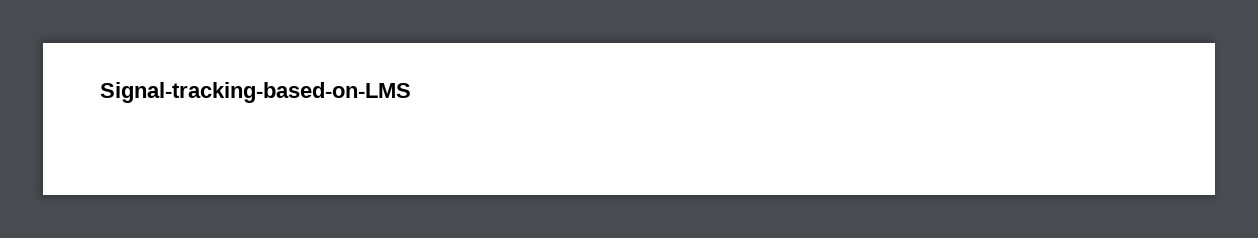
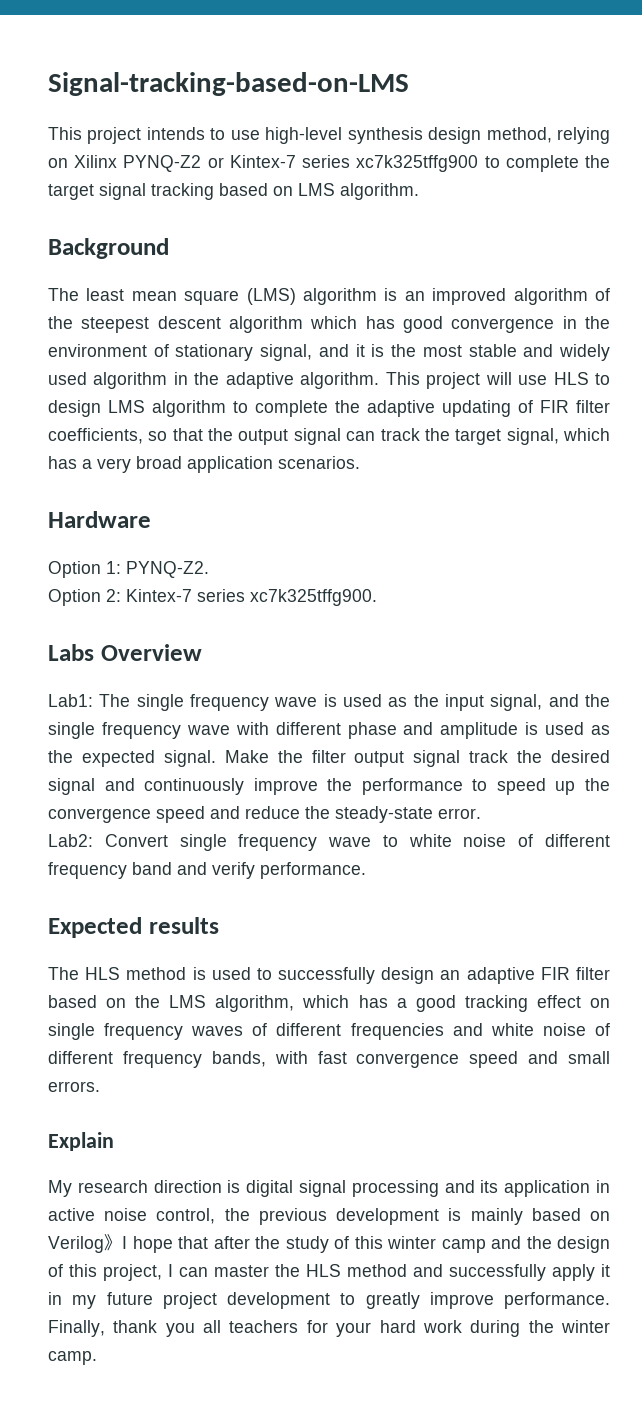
+ This project intends to use high-level synthesis design method, relying on Xilinx PYNQ-Z2 or Kintex-7 series xc7k325tffg900 to complete the target signal tracking based on LMS algorithm.
+ Background
+ The least mean square (LMS) algorithm is an improved algorithm of the steepest descent algorithm which has good convergence in the environment of stationary signal, and it is the most stable and widely used algorithm in the adaptive algorithm. This project will use HLS to design LMS algorithm to complete the adaptive updating of FIR filter coefficients, so that the output signal can track the target signal, which has a very broad application scenarios.
+ Hardware
+ Option 1: PYNQ-Z2.
+ Option 2: Kintex-7 series xc7k325tffg900.
+ Labs Overview
+ Lab1: The single frequency wave is used as the input signal, and the single frequency wave with different phase and amplitude is used as the expected signal. Make the filter output signal track the desired signal and continuously improve the performance to speed up the convergence speed and reduce the steady-state error.
+ Lab2: Convert single frequency wave to white noise of different frequency band and verify performance.
+ Expected results
+ The HLS method is used to successfully design an adaptive FIR filter based on the LMS algorithm, which has a good tracking effect on single frequency waves of different frequencies and white noise of different frequency bands, with fast convergence speed and small errors.
+ Explain
+ My research direction is digital signal processing and its application in active noise control, the previous development is mainly based on Verilog》I hope that after the study of this winter camp and the design of this project, I can master the HLS method and successfully apply it in my future project development to greatly improve performance. Finally, thank you all teachers for your hard work during the winter camp.

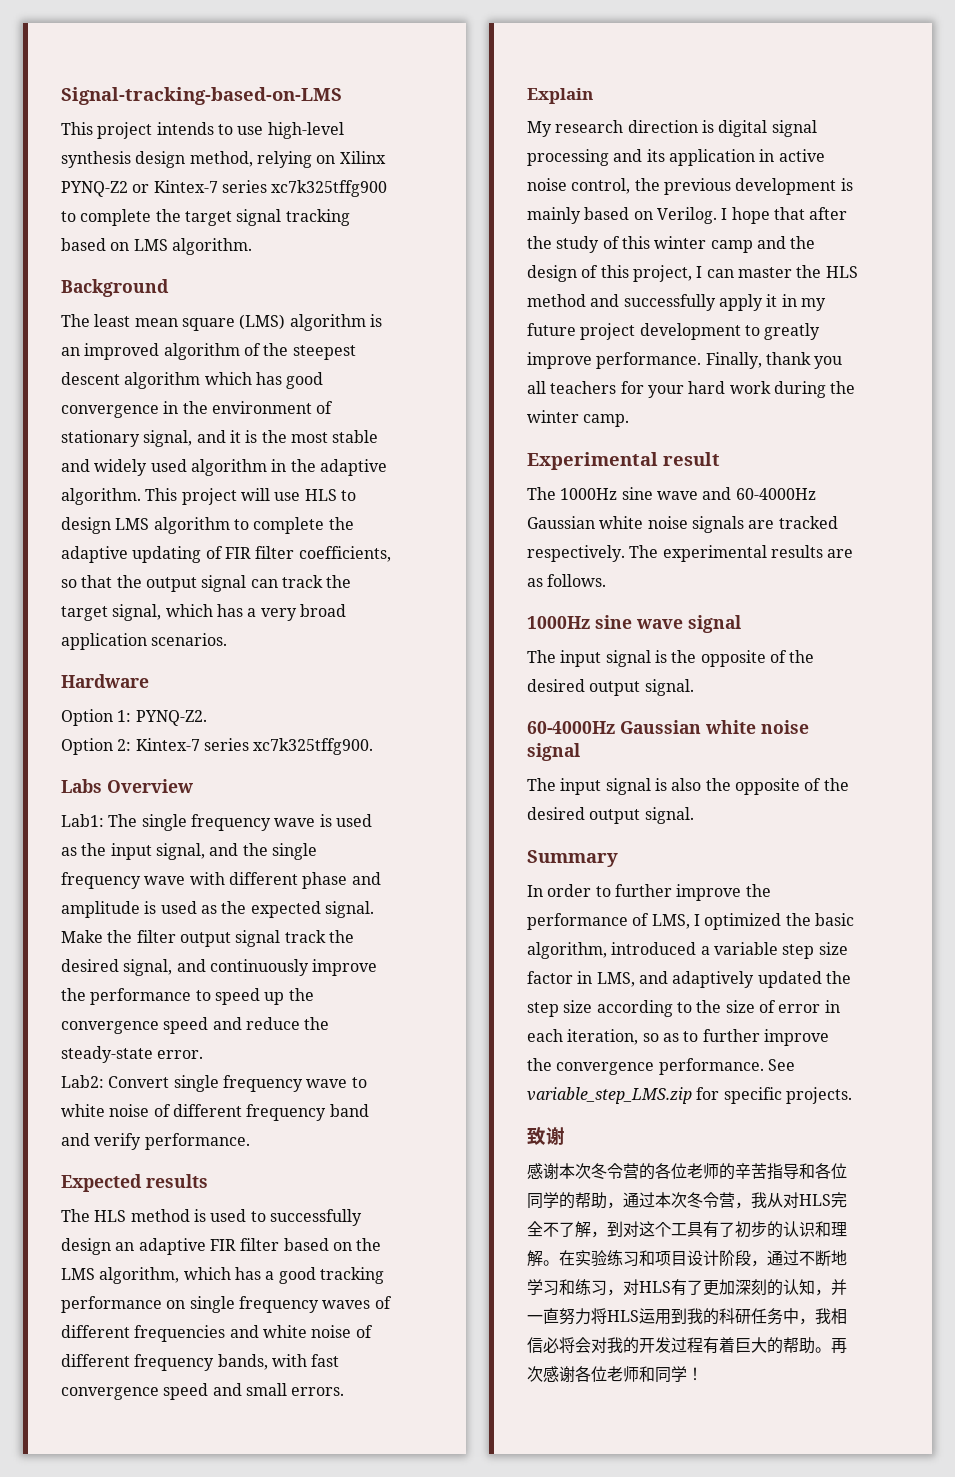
- Make the filter output signal track the desired signal and continuously improve the performance to speed up the convergence speed and reduce the steady-state error.
+ Make the filter output signal track the desired signal, and continuously improve the performance to speed up the convergence speed and reduce the steady-state error.
- The HLS method is used to successfully design an adaptive FIR filter based on the LMS algorithm, which has a good tracking effect on single frequency waves of different frequencies and white noise of different frequency bands, with fast convergence speed and small errors.
+ The HLS method is used to successfully design an adaptive FIR filter based on the LMS algorithm, which has a good tracking performance on single frequency waves of different frequencies and white noise of different frequency bands, with fast convergence speed and small errors.
- My research direction is digital signal processing and its application in active noise control, the previous development is mainly based on Verilog》I hope that after the study of this winter camp and the design of this project, I can master the HLS method and successfully apply it in my future project development to greatly improve performance.
+ My research direction is digital signal processing and its application in active noise control, the previous development is mainly based on Verilog. I hope that after the study of this winter camp and the design of this project, I can master the HLS method and successfully apply it in my future project development to greatly improve performance.
+ Experimental result
+ The 1000Hz sine wave and 60-4000Hz Gaussian white noise signals are tracked respectively. The experimental results are as follows.
+ 1000Hz sine wave signal
+ The input signal is the opposite of the desired output signal.
+ 60-4000Hz Gaussian white noise signal
+ The input signal is also the opposite of the desired output signal.
+ Summary
+ In order to further improve the performance of LMS, I optimized the basic algorithm, introduced a variable step size factor in LMS, and adaptively updated the step size according to the size of error in each iteration, so as to further improve the convergence performance. See variable_step_LMS.zip for specific projects.
+ 致谢
+ 感谢本次冬令营的各位老师的辛苦指导和各位同学的帮助，通过本次冬令营，我从对HLS完全不了解，到对这个工具有了初步的认识和理解。在实验练习和项目设计阶段，通过不断地学习和练习，对HLS有了更加深刻的认知，并一直努力将HLS运用到我的科研任务中，我相信必将会对我的开发过程有着巨大的帮助。再次感谢各位老师和同学！

